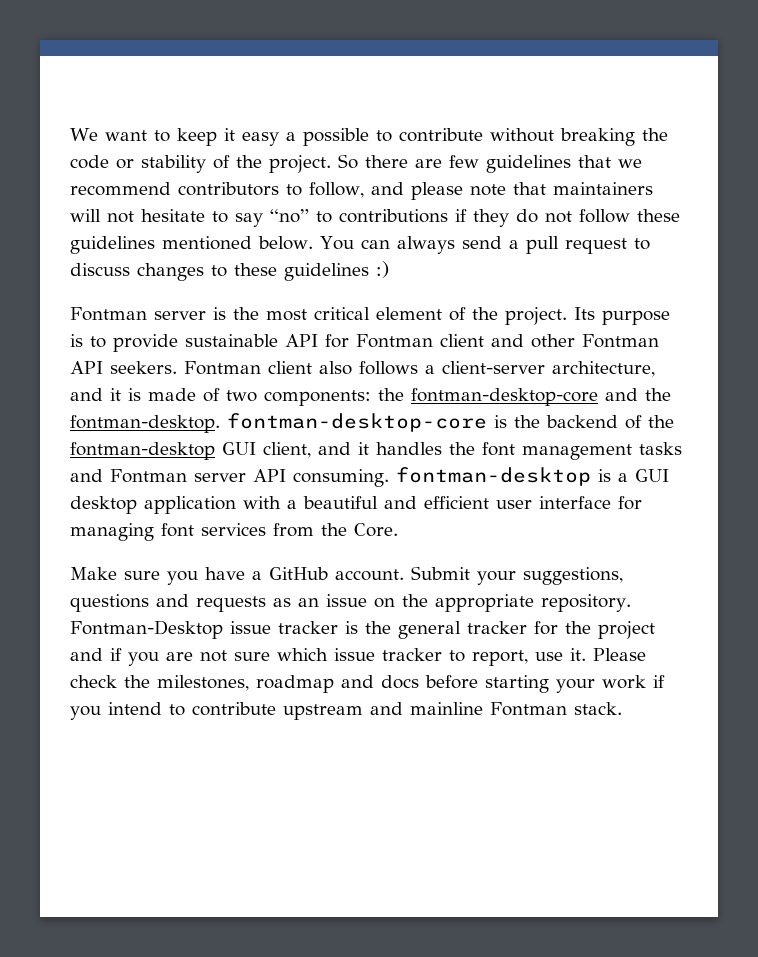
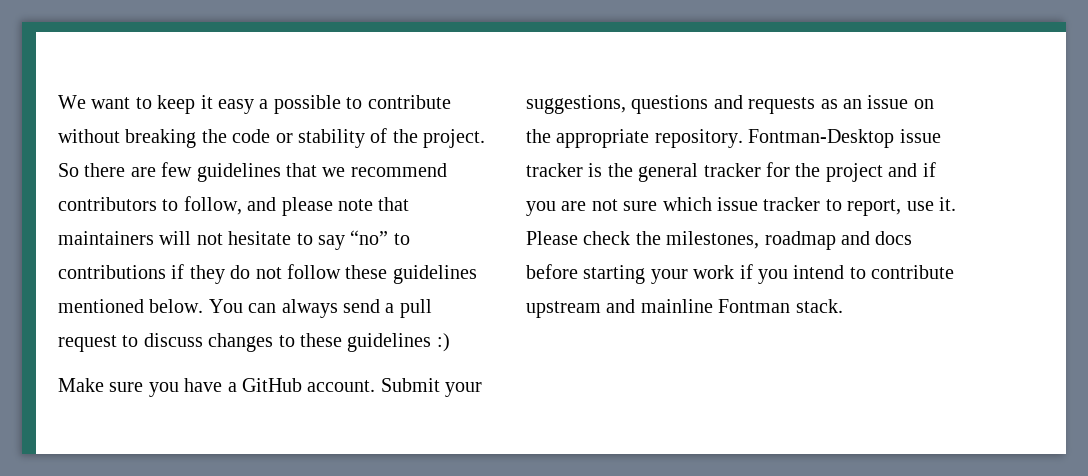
- Fontman server is the most critical element of the project. Its purpose is to provide sustainable API for Fontman client and other Fontman API seekers. Fontman client also follows a client-server architecture, and it is made of two components: the fontman-desktop-core and the fontman-desktop. fontman-desktop-core is the backend of the fontman-desktop GUI client, and it handles the font management tasks and Fontman server API consuming. fontman-desktop is a GUI desktop application with a beautiful and efficient user interface for managing font services from the Core.

